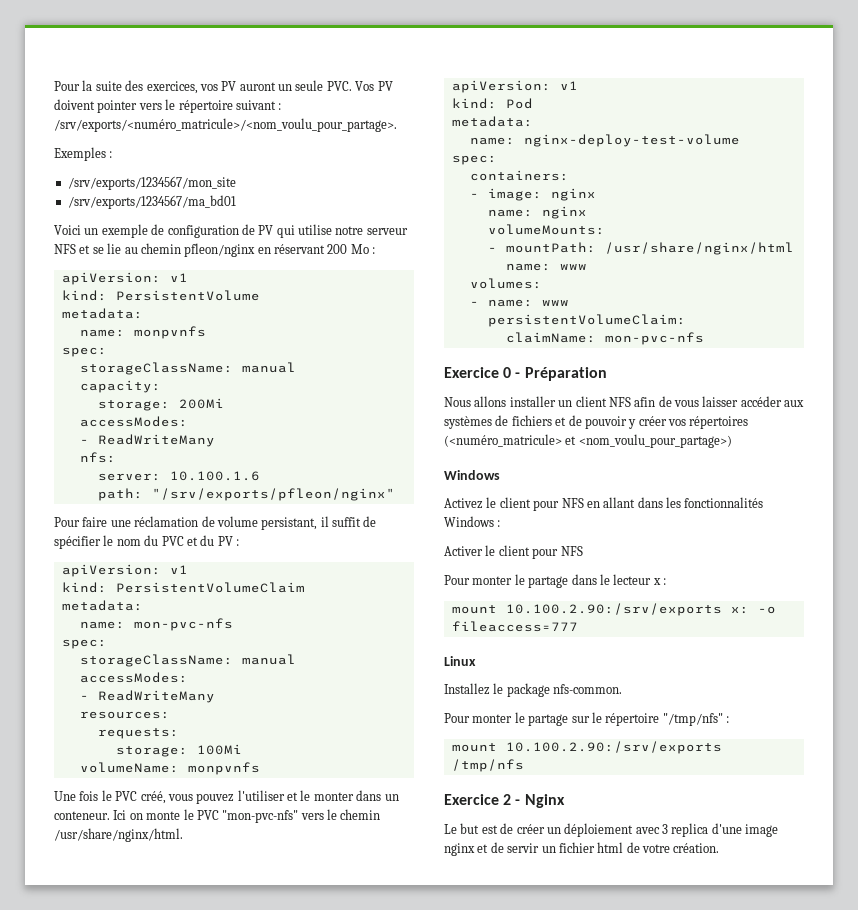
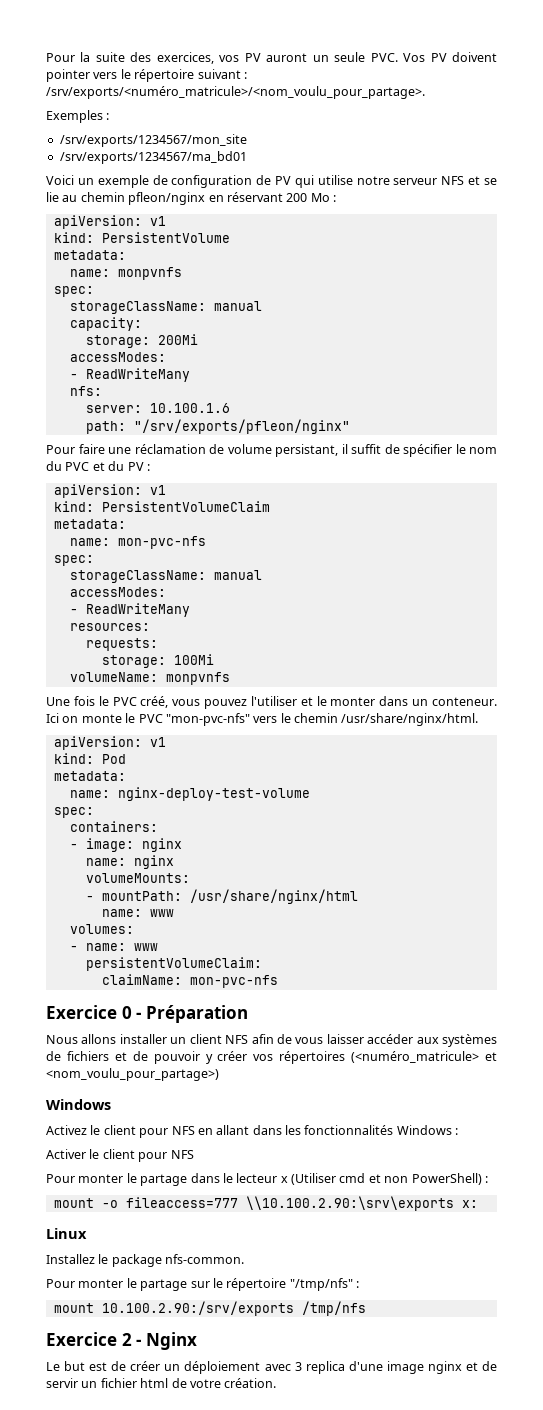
- Pour monter le partage dans le lecteur x :
- mount 10.100.2.90:/srv/exports x: -o fileaccess=777
+ Pour monter le partage dans le lecteur x (Utiliser cmd et non PowerShell) :
+ mount -o fileaccess=777 \\10.100.2.90:\srv\exports x:

